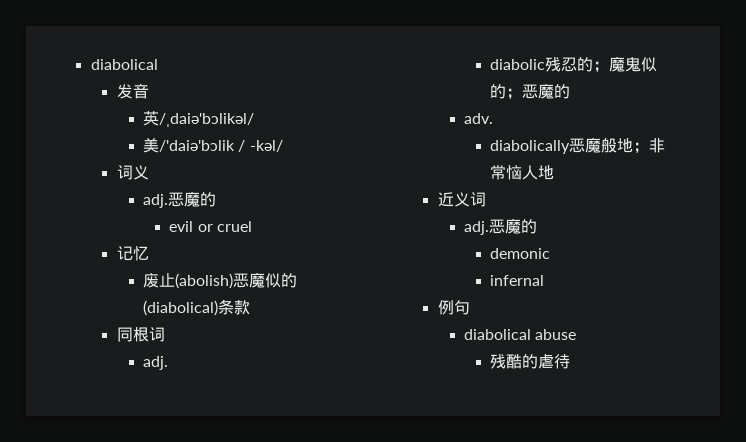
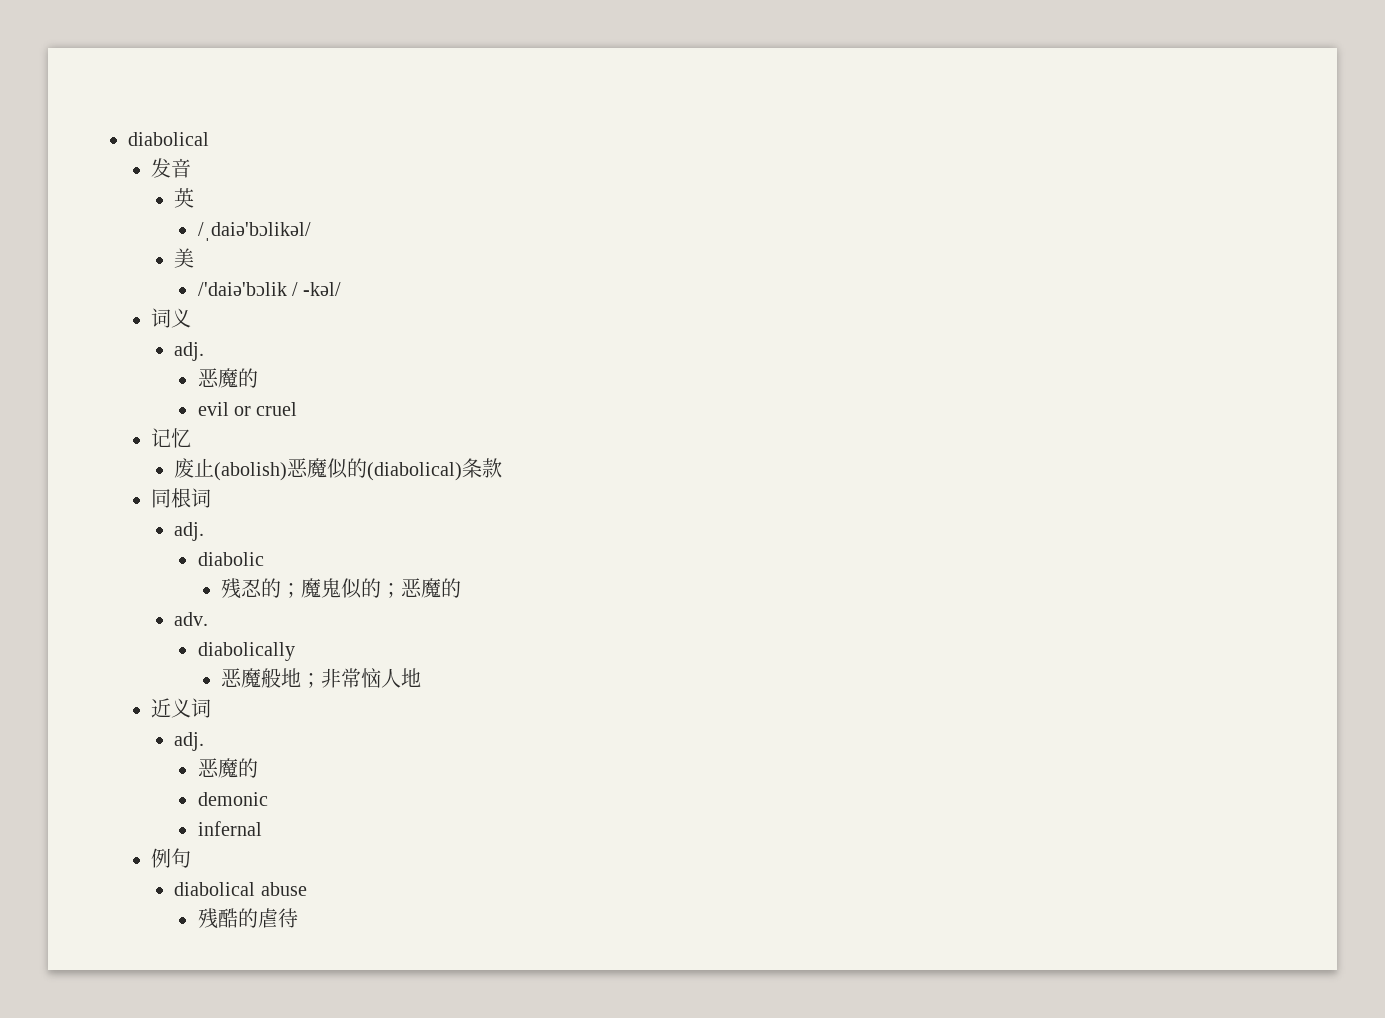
- 英/ˌdaiə'bɔlikəl/
+ 英
+ /ˌdaiə'bɔlikəl/
- 美/'daiə'bɔlik / -kəl/
+ 美
+ /'daiə'bɔlik / -kəl/
  词义
- adj.恶魔的
+ adj.
+ 恶魔的
- diabolic残忍的；魔鬼似的；恶魔的
+ diabolic
+ 残忍的；魔鬼似的；恶魔的
- diabolically恶魔般地；非常恼人地
+ diabolically
+ 恶魔般地；非常恼人地
  近义词
- adj.恶魔的
+ adj.
+ 恶魔的

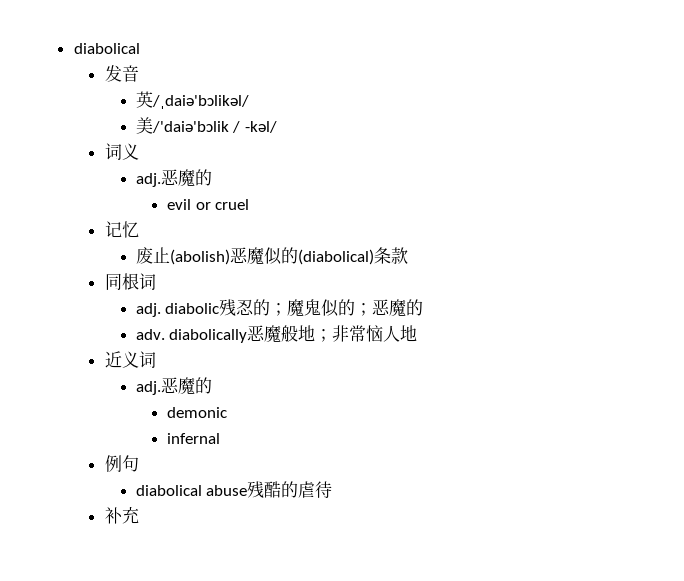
- 英
- /ˌdaiə'bɔlikəl/
+ 英/ˌdaiə'bɔlikəl/
- 美
- /'daiə'bɔlik / -kəl/
+ 美/'daiə'bɔlik / -kəl/
  词义
- adj.
- 恶魔的
+ adj.恶魔的
  同根词
- adj.
- diabolic
- 残忍的；魔鬼似的；恶魔的
+ adj. diabolic残忍的；魔鬼似的；恶魔的
- adv.
- diabolically
- 恶魔般地；非常恼人地
+ adv. diabolically恶魔般地；非常恼人地
  近义词
- adj.
- 恶魔的
+ adj.恶魔的
- diabolical abuse
- 残酷的虐待
+ diabolical abuse残酷的虐待
+ 补充

